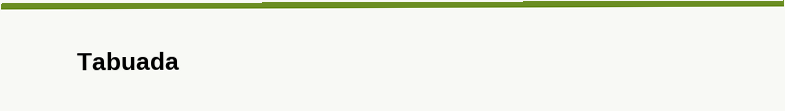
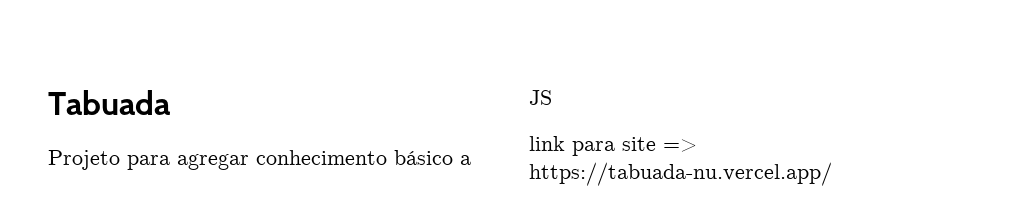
+ Projeto para agregar conhecimento básico a JS
+ link para site => https://tabuada-nu.vercel.app/

